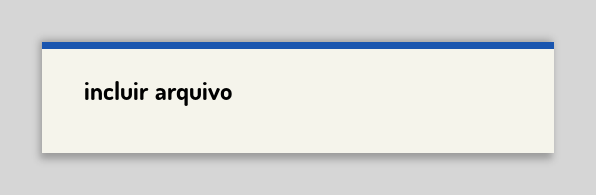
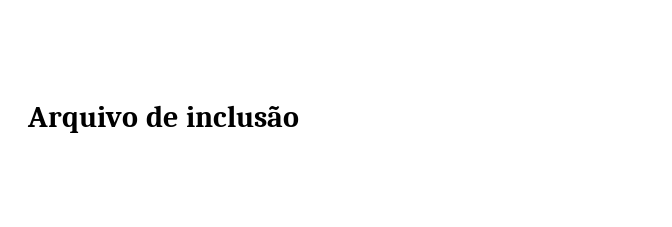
- incluir arquivo
+ Arquivo de inclusão

